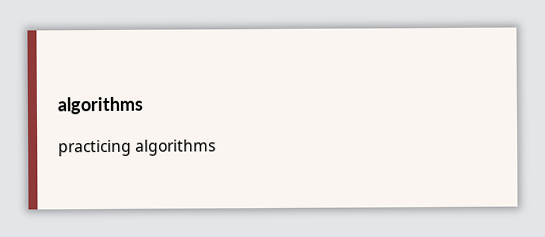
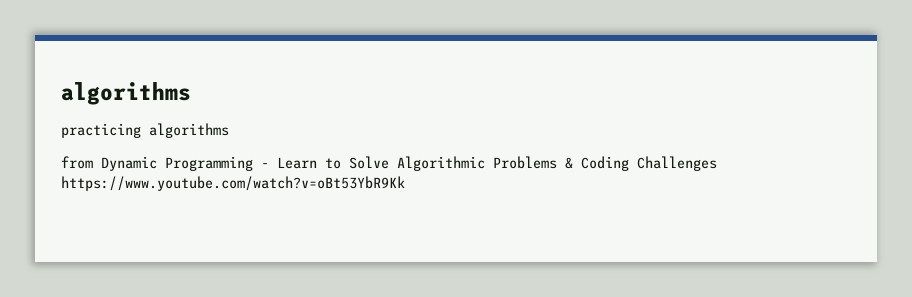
+ from Dynamic Programming - Learn to Solve Algorithmic Problems & Coding Challenges https://www.youtube.com/watch?v=oBt53YbR9Kk

